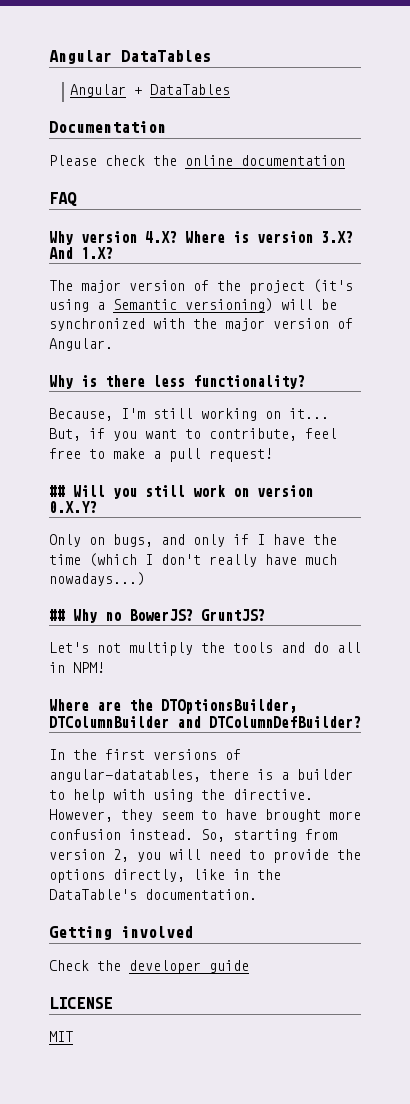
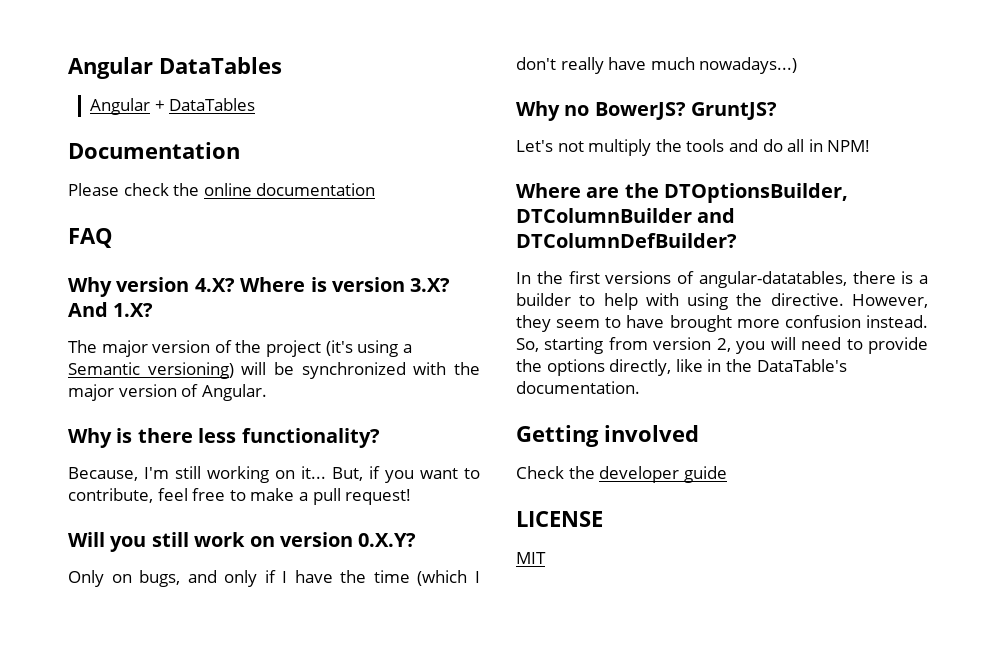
- ## Will you still work on version 0.X.Y?
+ Will you still work on version 0.X.Y?
- ## Why no BowerJS?
+ Why no BowerJS?

